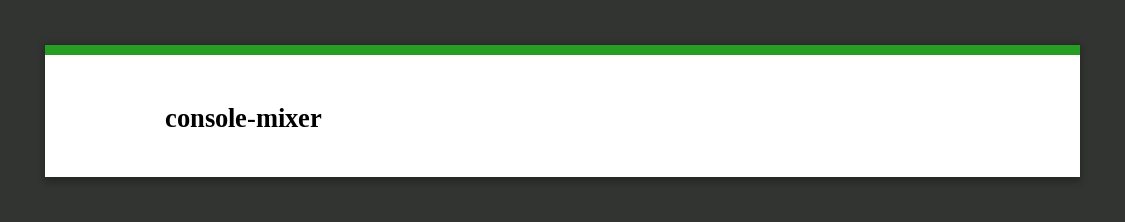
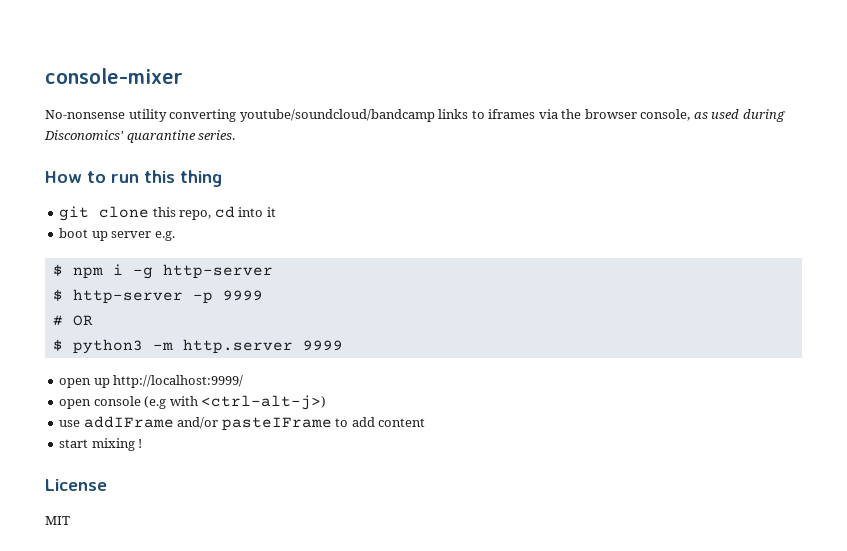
+ No-nonsense utility converting youtube/soundcloud/bandcamp links to iframes via the browser console, as used during Disconomics' quarantine series.
+ How to run this thing
+ git clone this repo, cd into it
+ boot up server e.g.
+ $ npm i -g http-server
+ $ http-server -p 9999
+ # OR
+ $ python3 -m http.server 9999
+ open up http://localhost:9999/
+ open console (e.g with <ctrl-alt-j>)
+ use addIFrame and/or pasteIFrame to add content
+ start mixing !
+ License
+ MIT

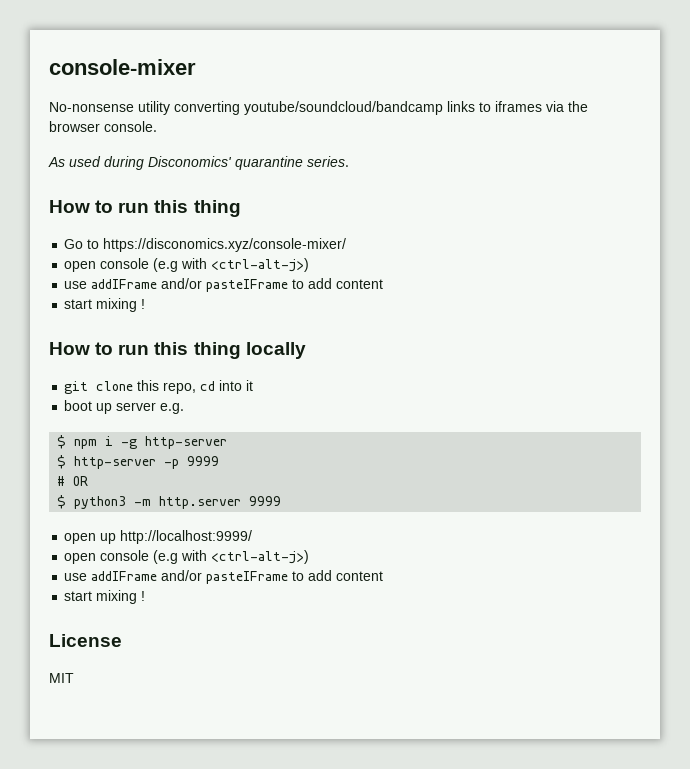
- No-nonsense utility converting youtube/soundcloud/bandcamp links to iframes via the browser console, as used during Disconomics' quarantine series.
+ No-nonsense utility converting youtube/soundcloud/bandcamp links to iframes via the browser console.
+ As used during Disconomics' quarantine series.
+ Go to https://disconomics.xyz/console-mixer/
+ open console (e.g with <ctrl-alt-j>)
+ use addIFrame and/or pasteIFrame to add content
+ start mixing !
+ How to run this thing locally

